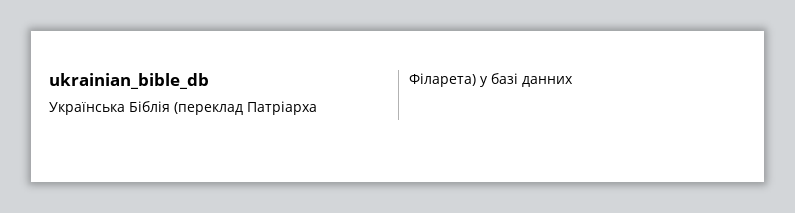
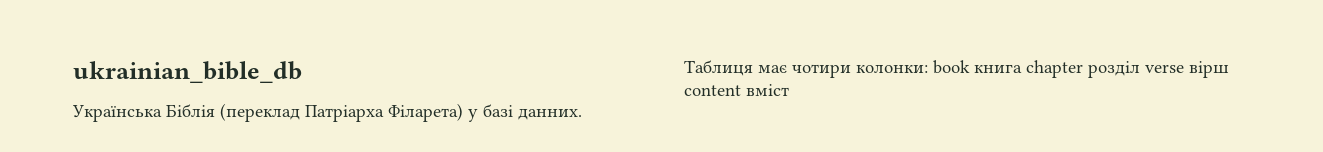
- Українська Біблія (переклад Патріарха Філарета) у базі данних
+ Українська Біблія (переклад Патріарха Філарета) у базі данних. Таблиця має чотири колонки: book книга chapter розділ verse вірш content вміст

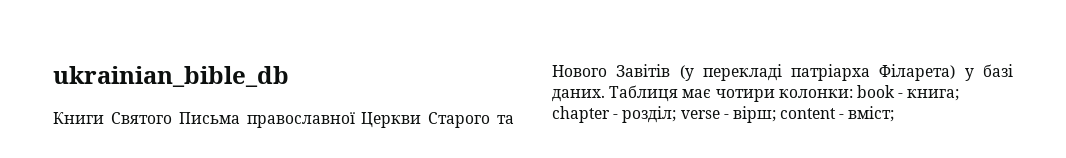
- Українська Біблія (переклад Патріарха Філарета) у базі данних.
+ Книги Святого Письма православної Церкви Старого та Нового Завітів (у перекладі патріарха Філарета) у базі даних.
- Таблиця має чотири колонки: book книга chapter розділ verse вірш content вміст
+ Таблиця має чотири колонки: book - книга; chapter - розділ; verse - вірш; content - вміст;

